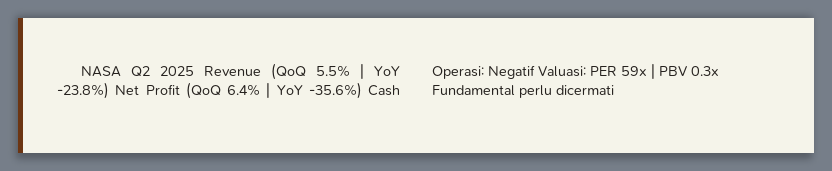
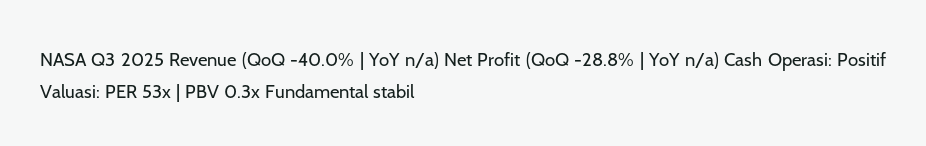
- NASA Q2 2025 Revenue (QoQ 5.5% | YoY -23.8%) Net Profit (QoQ 6.4% | YoY -35.6%) Cash Operasi: Negatif Valuasi: PER 59x | PBV 0.3x Fundamental perlu dicermati
+ NASA Q3 2025 Revenue (QoQ -40.0% | YoY n/a) Net Profit (QoQ -28.8% | YoY n/a) Cash Operasi: Positif Valuasi: PER 53x | PBV 0.3x Fundamental stabil

